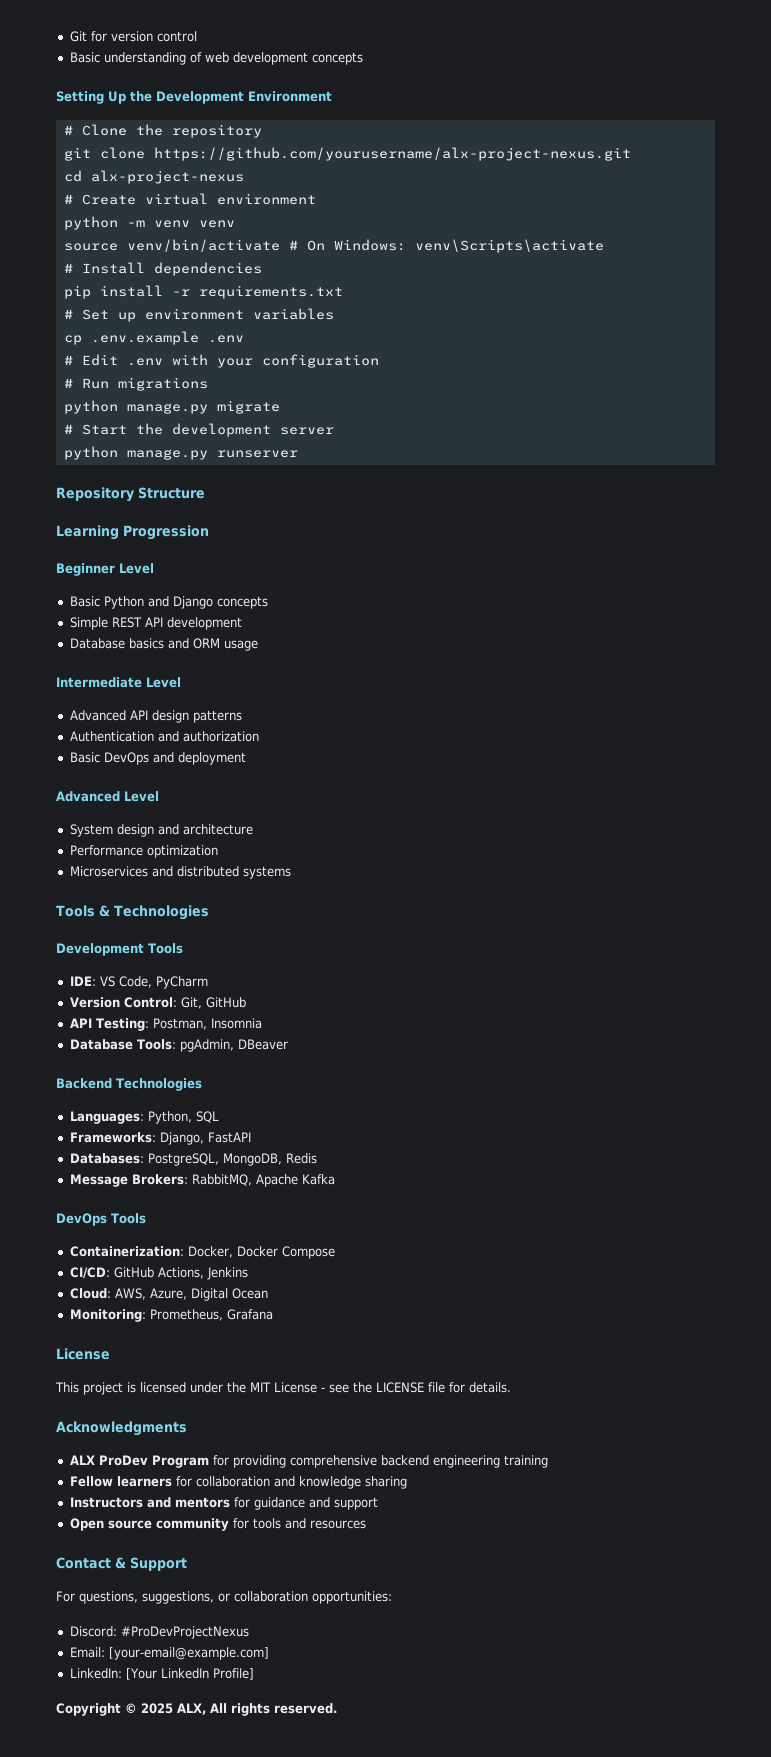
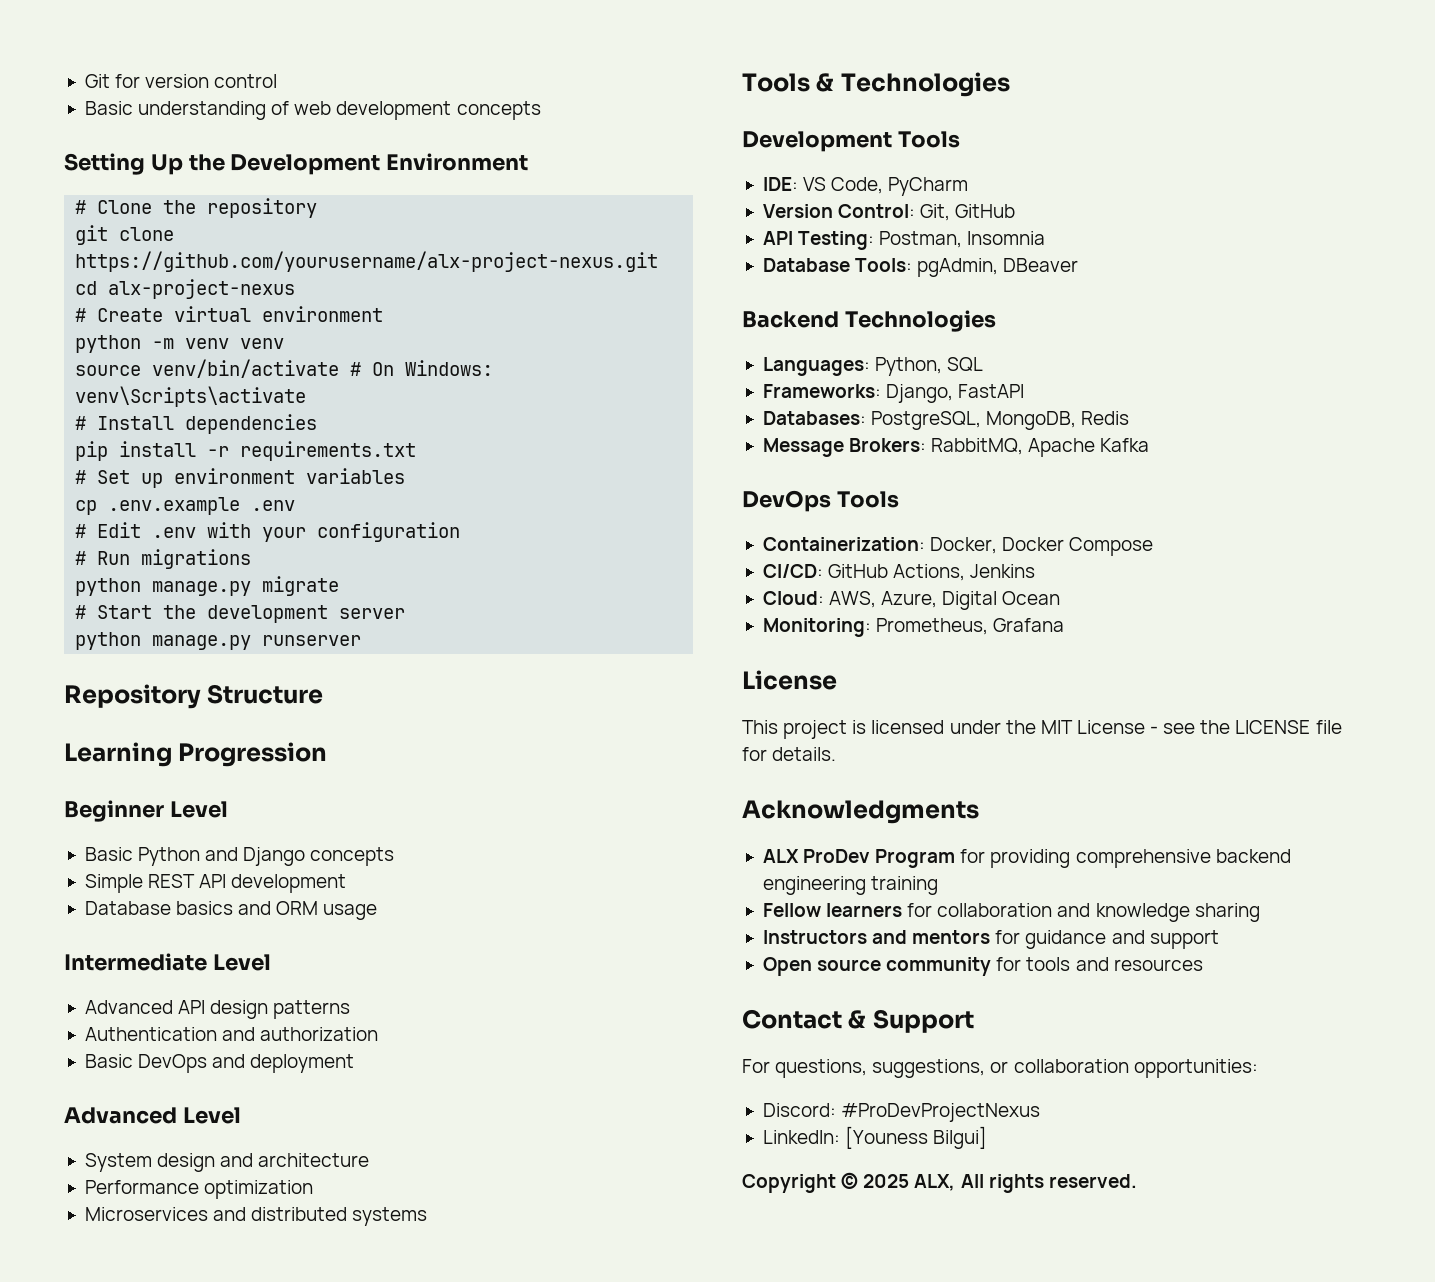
- Email: [your-email@example.com]
- LinkedIn: [Your LinkedIn Profile]
+ LinkedIn: [Youness Bilgui]

